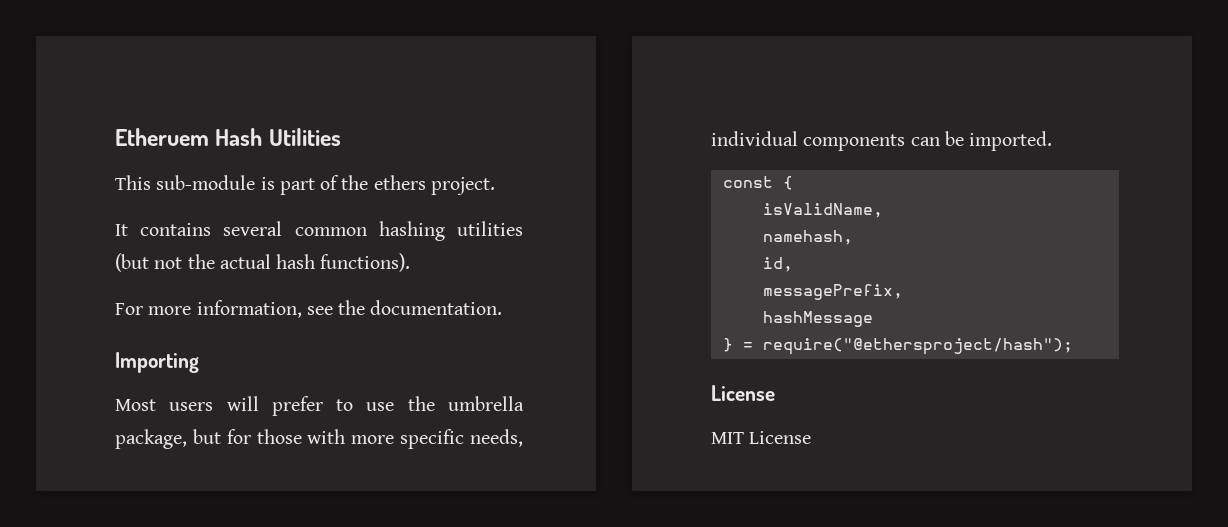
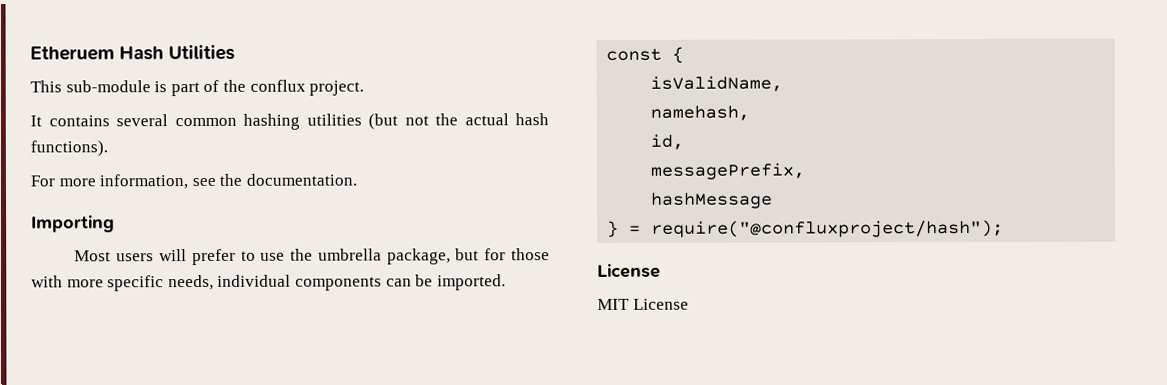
- This sub-module is part of the ethers project.
+ This sub-module is part of the conflux project.
- } = require("@ethersproject/hash");
+ } = require("@confluxproject/hash");

